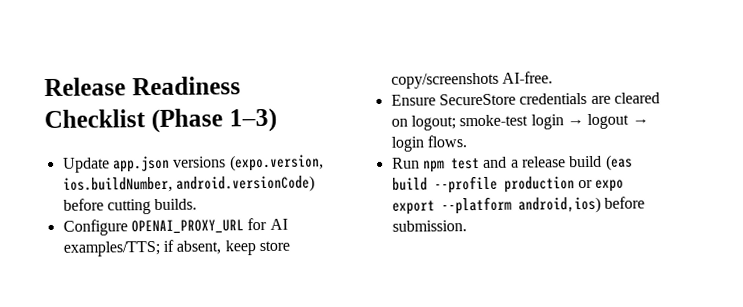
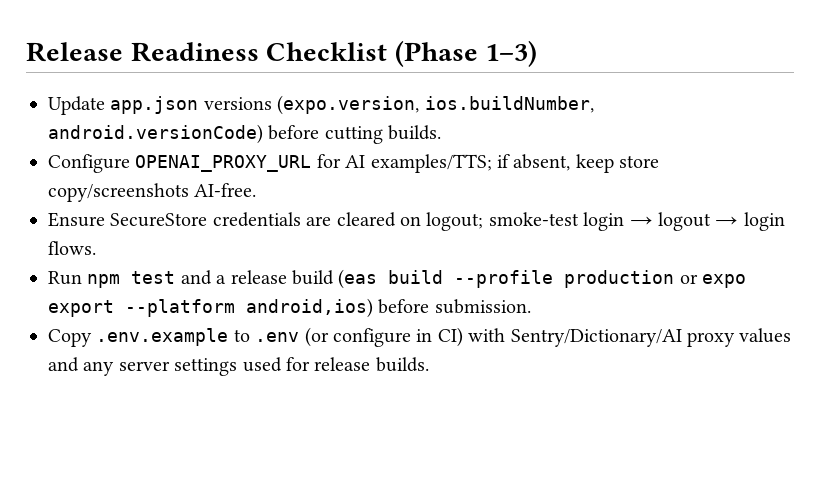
+ Copy .env.example to .env (or configure in CI) with Sentry/Dictionary/AI proxy values and any server settings used for release builds.

